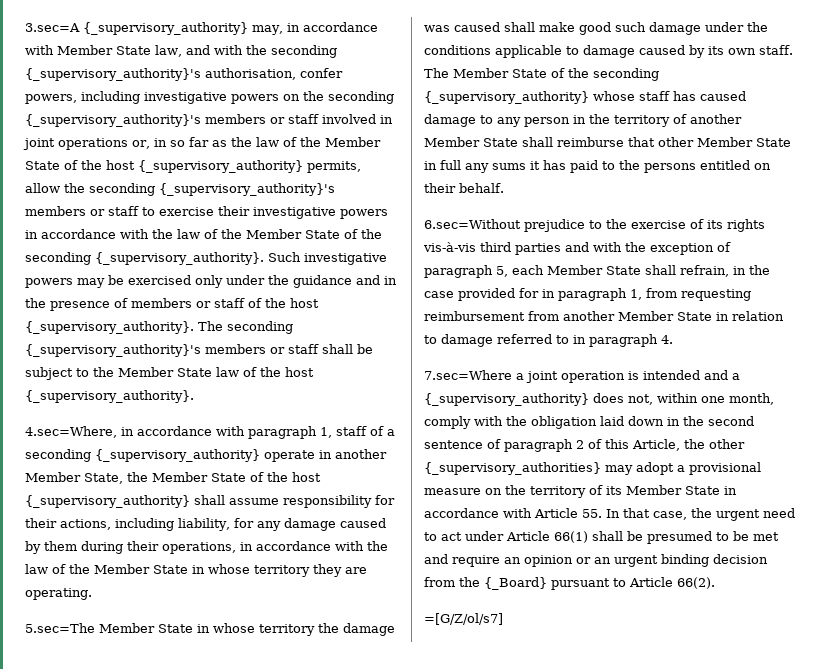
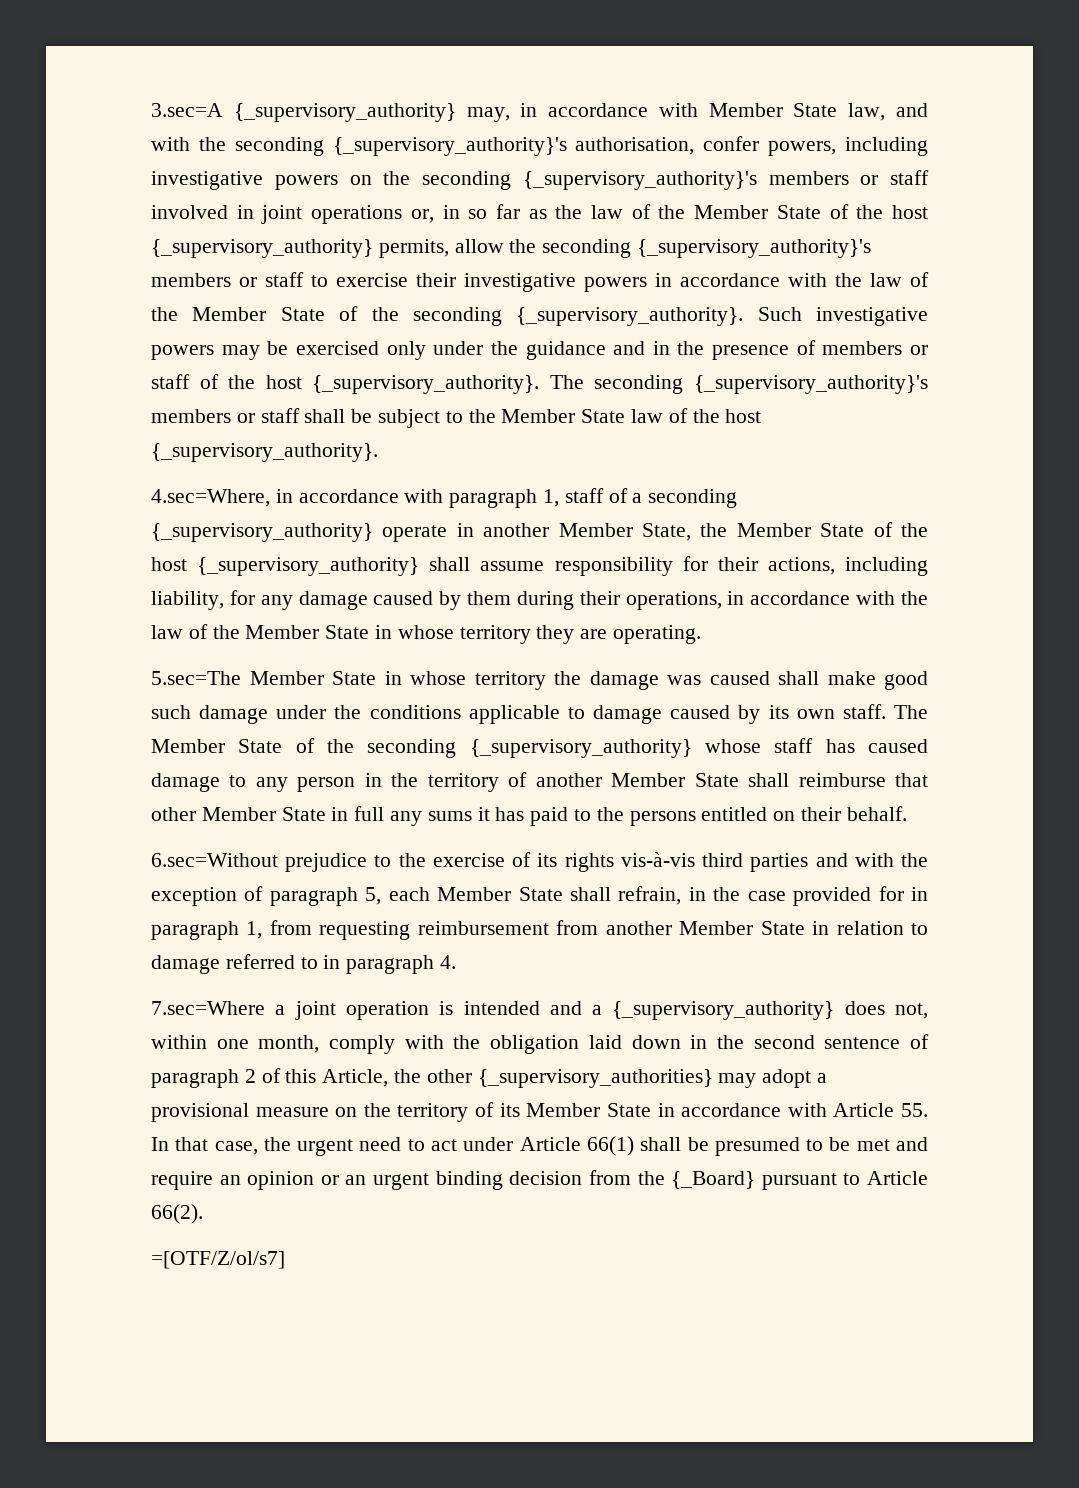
- =[G/Z/ol/s7]
+ =[OTF/Z/ol/s7]

